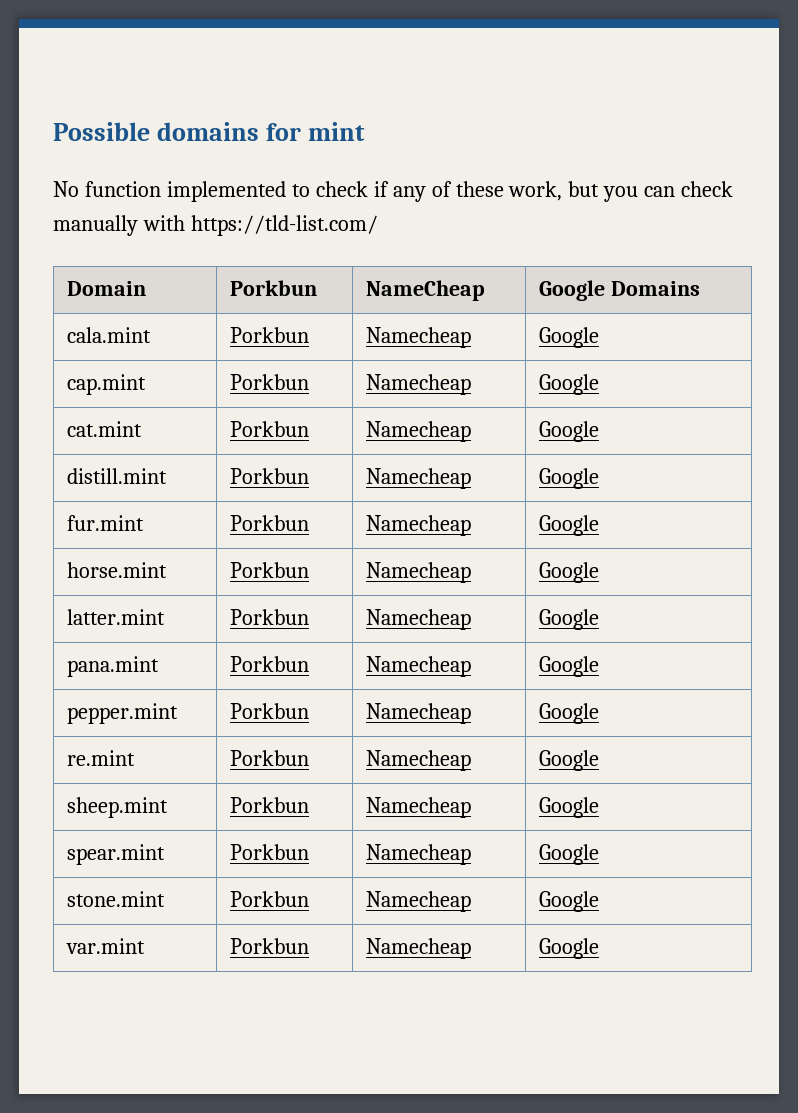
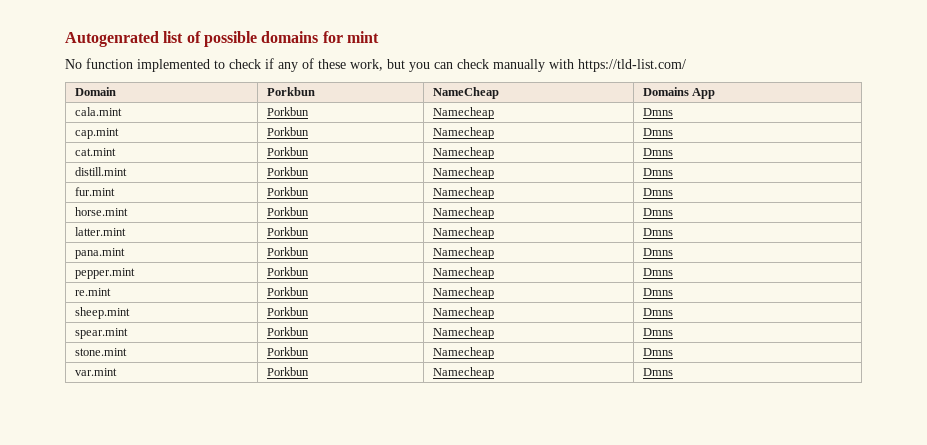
- Possible domains for mint
+ Autogenrated list of possible domains for mint
- Domain | Porkbun | NameCheap | Google Domains
+ Domain | Porkbun | NameCheap | Domains App
- cala.mint | Porkbun | Namecheap | Google
+ cala.mint | Porkbun | Namecheap | Dmns
- cap.mint | Porkbun | Namecheap | Google
+ cap.mint | Porkbun | Namecheap | Dmns
- cat.mint | Porkbun | Namecheap | Google
+ cat.mint | Porkbun | Namecheap | Dmns
- distill.mint | Porkbun | Namecheap | Google
+ distill.mint | Porkbun | Namecheap | Dmns
- fur.mint | Porkbun | Namecheap | Google
+ fur.mint | Porkbun | Namecheap | Dmns
- horse.mint | Porkbun | Namecheap | Google
+ horse.mint | Porkbun | Namecheap | Dmns
- latter.mint | Porkbun | Namecheap | Google
+ latter.mint | Porkbun | Namecheap | Dmns
- pana.mint | Porkbun | Namecheap | Google
+ pana.mint | Porkbun | Namecheap | Dmns
- pepper.mint | Porkbun | Namecheap | Google
+ pepper.mint | Porkbun | Namecheap | Dmns
- re.mint | Porkbun | Namecheap | Google
+ re.mint | Porkbun | Namecheap | Dmns
- sheep.mint | Porkbun | Namecheap | Google
+ sheep.mint | Porkbun | Namecheap | Dmns
- spear.mint | Porkbun | Namecheap | Google
+ spear.mint | Porkbun | Namecheap | Dmns
- stone.mint | Porkbun | Namecheap | Google
+ stone.mint | Porkbun | Namecheap | Dmns
- var.mint | Porkbun | Namecheap | Google
+ var.mint | Porkbun | Namecheap | Dmns

